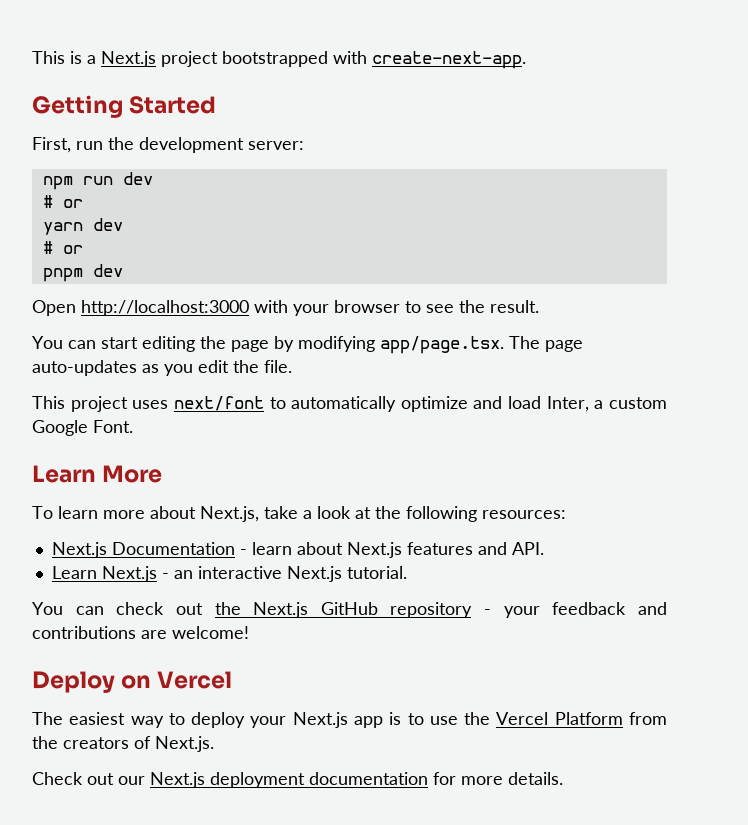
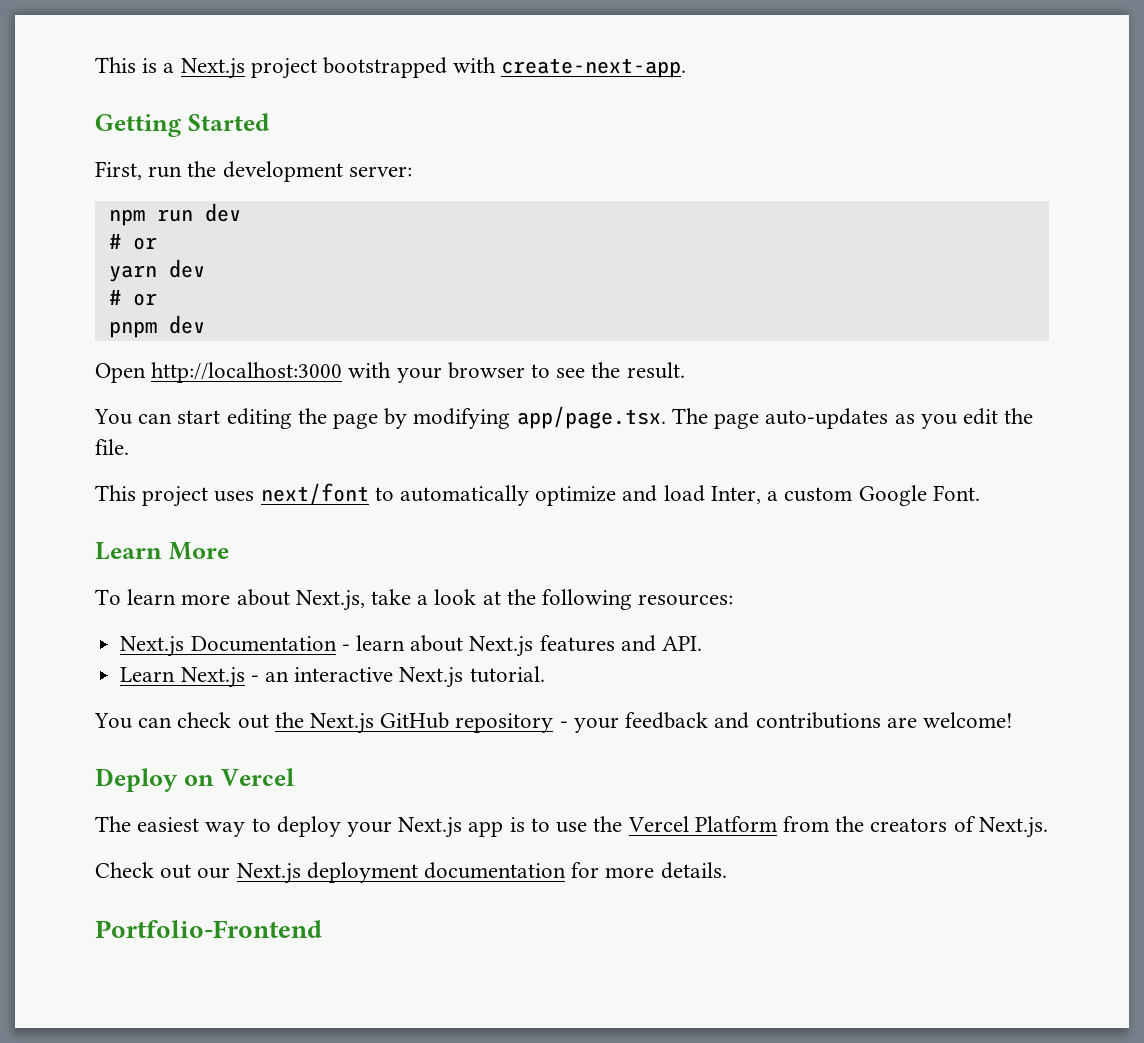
+ Portfolio-Frontend

